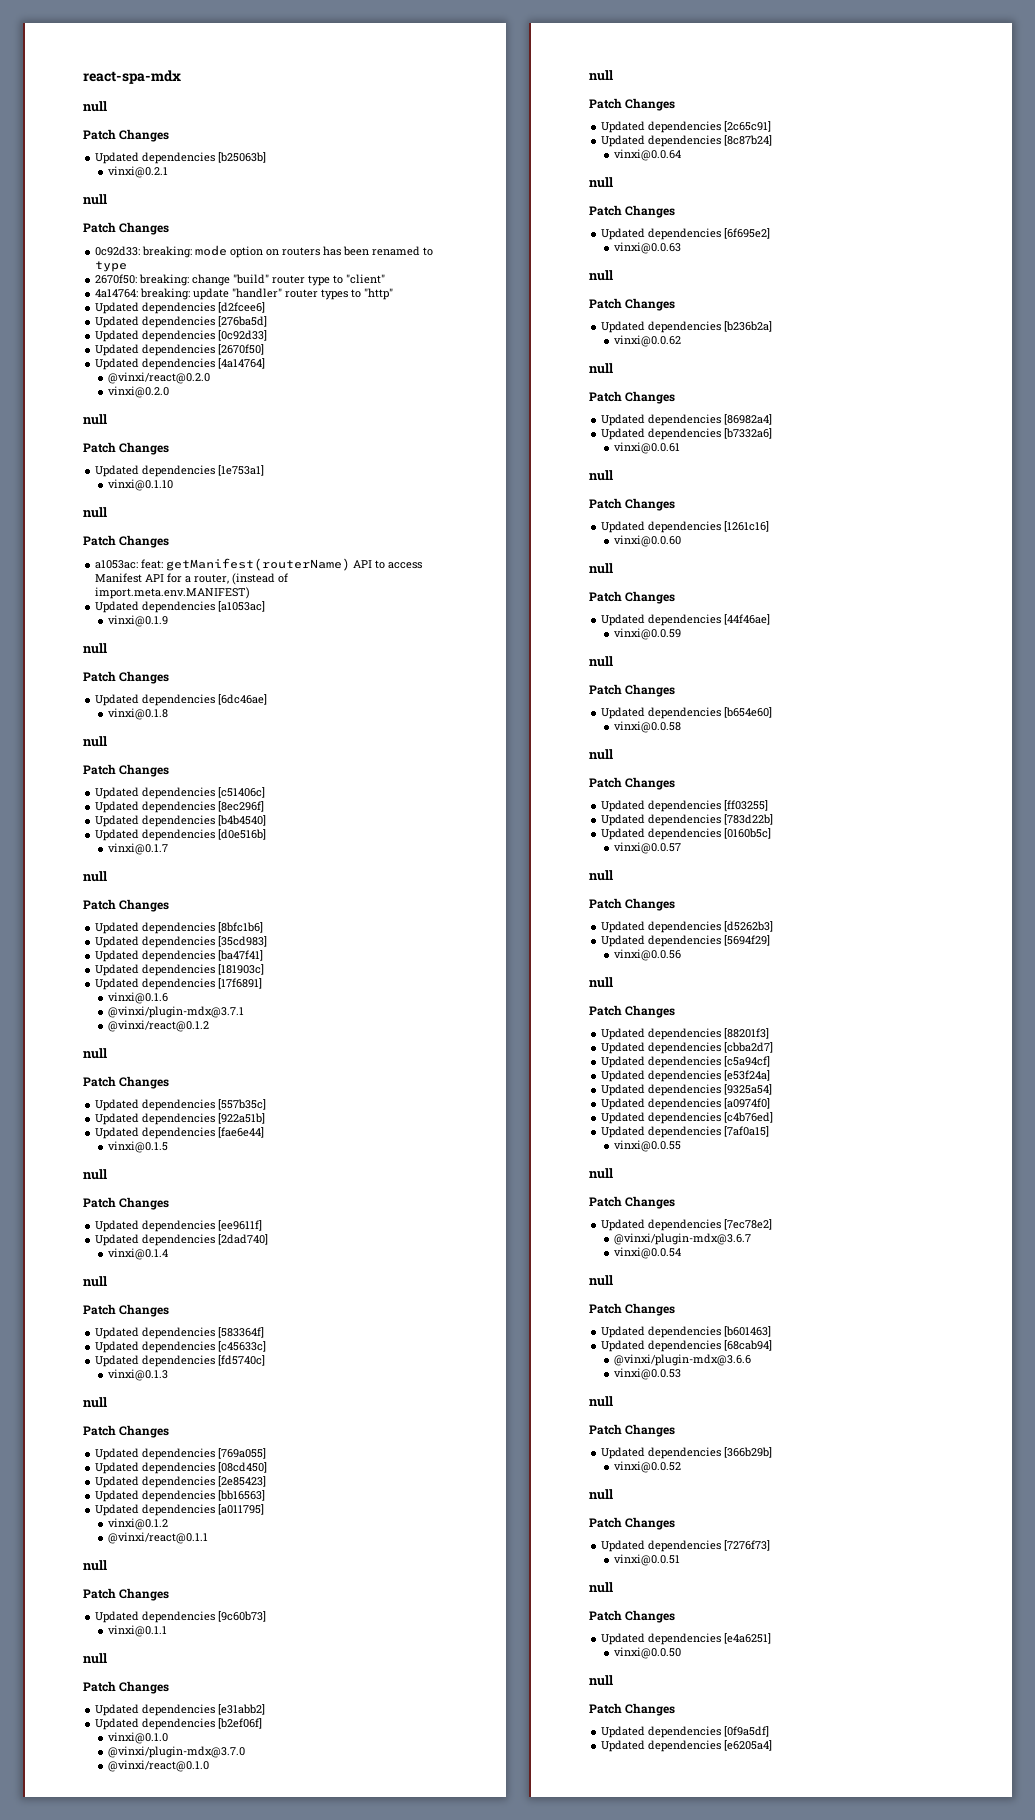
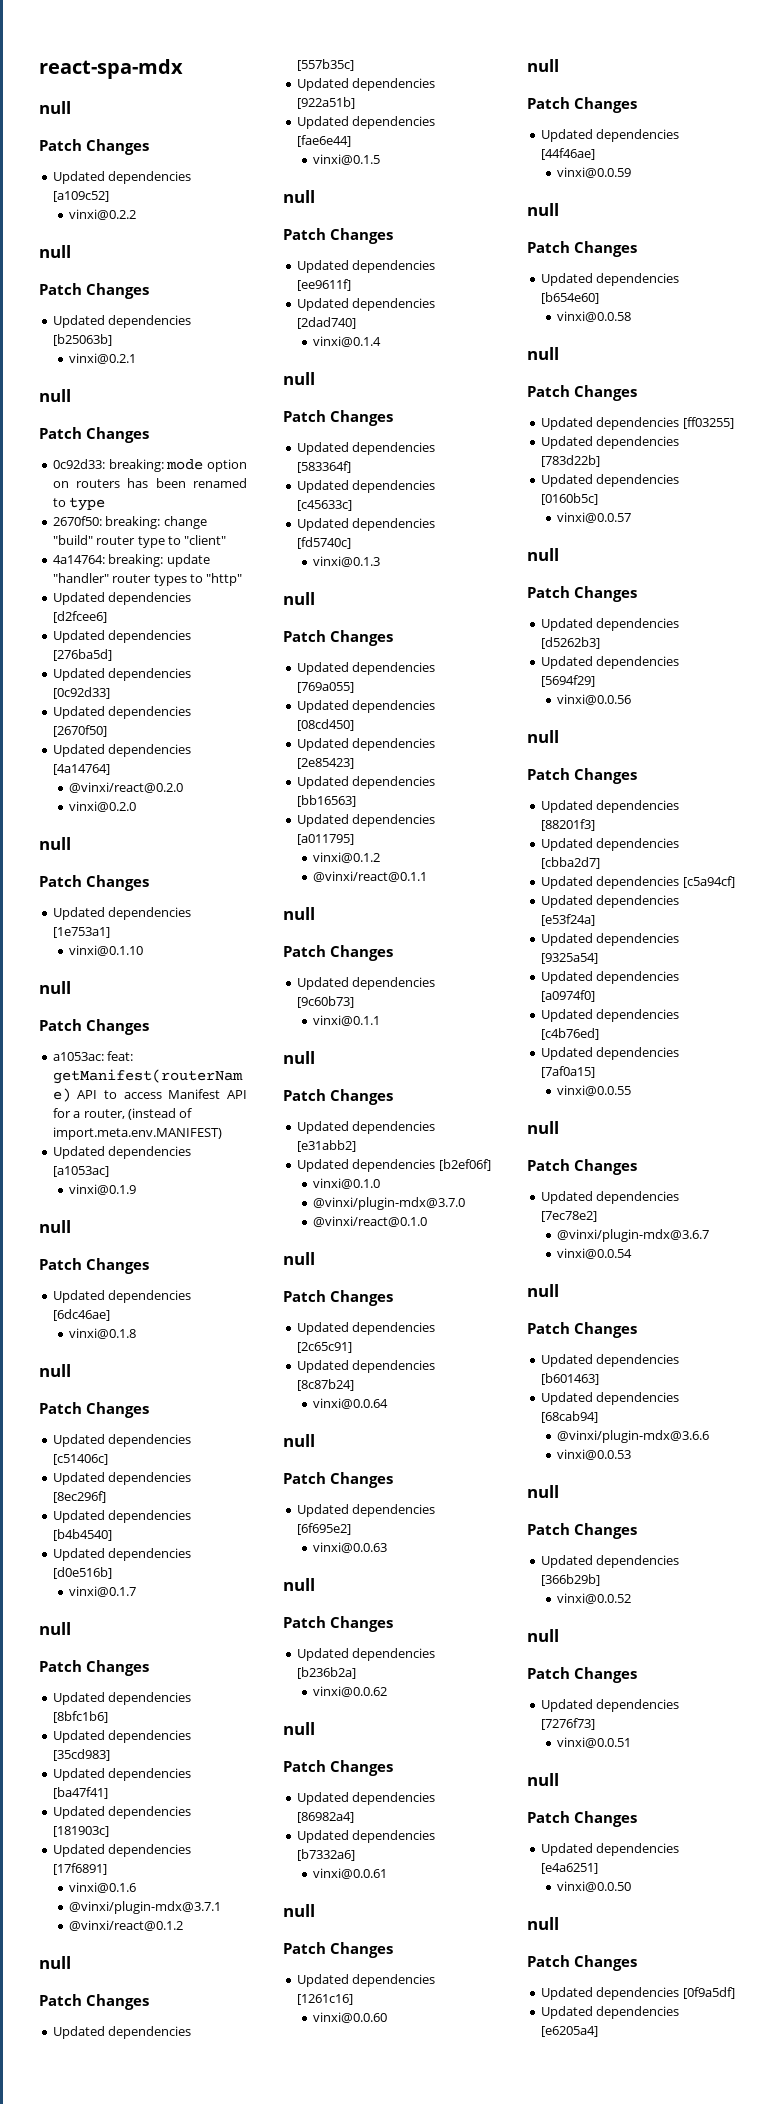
+ Updated dependencies [a109c52]
+ vinxi@0.2.2
+ null
+ Patch Changes

